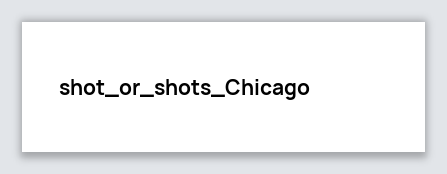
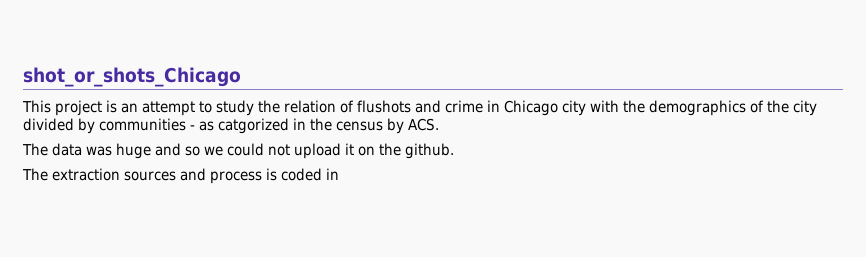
+ This project is an attempt to study the relation of flushots and crime in Chicago city with the demographics of the city divided by communities - as catgorized in the census by ACS.
+ The data was huge and so we could not upload it on the github.
+ The extraction sources and process is coded in

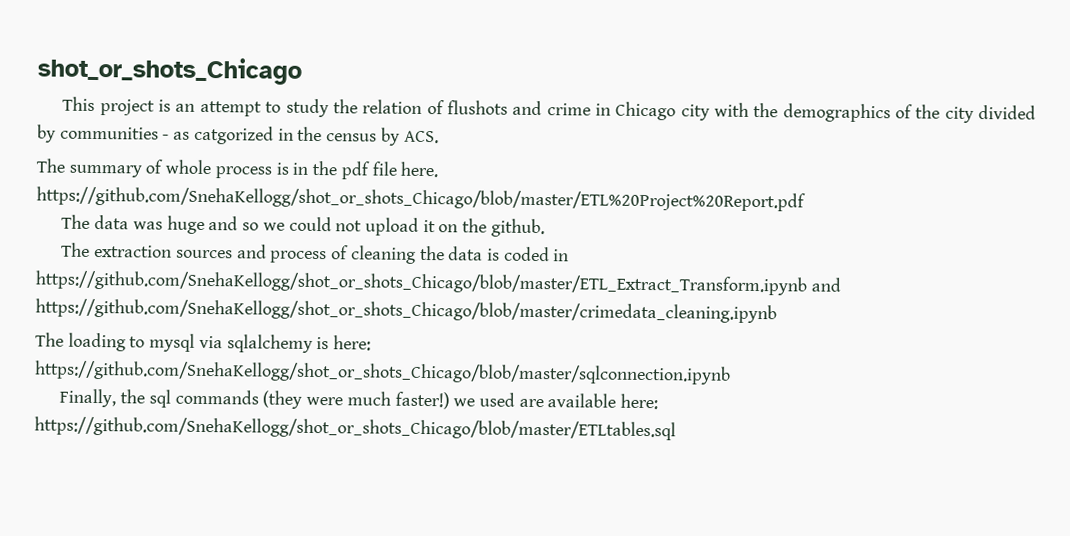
+ The summary of whole process is in the pdf file here. https://github.com/SnehaKellogg/shot_or_shots_Chicago/blob/master/ETL%20Project%20Report.pdf
- The extraction sources and process is coded in
+ The extraction sources and process of cleaning the data is coded in https://github.com/SnehaKellogg/shot_or_shots_Chicago/blob/master/ETL_Extract_Transform.ipynb and https://github.com/SnehaKellogg/shot_or_shots_Chicago/blob/master/crimedata_cleaning.ipynb
+ The loading to mysql via sqlalchemy is here: https://github.com/SnehaKellogg/shot_or_shots_Chicago/blob/master/sqlconnection.ipynb
+ Finally, the sql commands (they were much faster!) we used are available here: https://github.com/SnehaKellogg/shot_or_shots_Chicago/blob/master/ETLtables.sql

